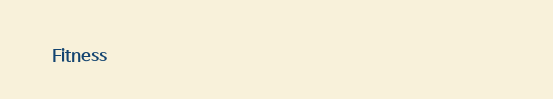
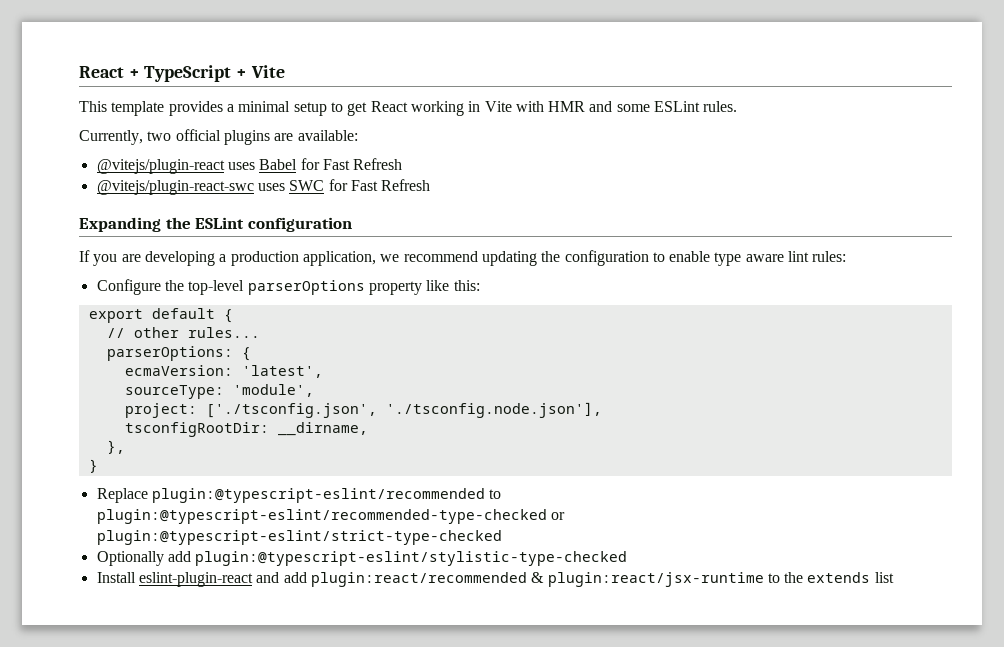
- Fitness
+ React + TypeScript + Vite
+ This template provides a minimal setup to get React working in Vite with HMR and some ESLint rules.
+ Currently, two official plugins are available:
+ @vitejs/plugin-react uses Babel for Fast Refresh
+ @vitejs/plugin-react-swc uses SWC for Fast Refresh
+ Expanding the ESLint configuration
+ If you are developing a production application, we recommend updating the configuration to enable type aware lint rules:
+ Configure the top-level parserOptions property like this:
+ export default {
+ // other rules...
+ parserOptions: {
+ ecmaVersion: 'latest',
+ sourceType: 'module',
+ project: ['./tsconfig.json', './tsconfig.node.json'],
+ tsconfigRootDir: __dirname,
+ },
+ }
+ Replace plugin:@typescript-eslint/recommended to plugin:@typescript-eslint/recommended-type-checked or plugin:@typescript-eslint/strict-type-checked
+ Optionally add plugin:@typescript-eslint/stylistic-type-checked
+ Install eslint-plugin-react and add plugin:react/recommended & plugin:react/jsx-runtime to the extends list

